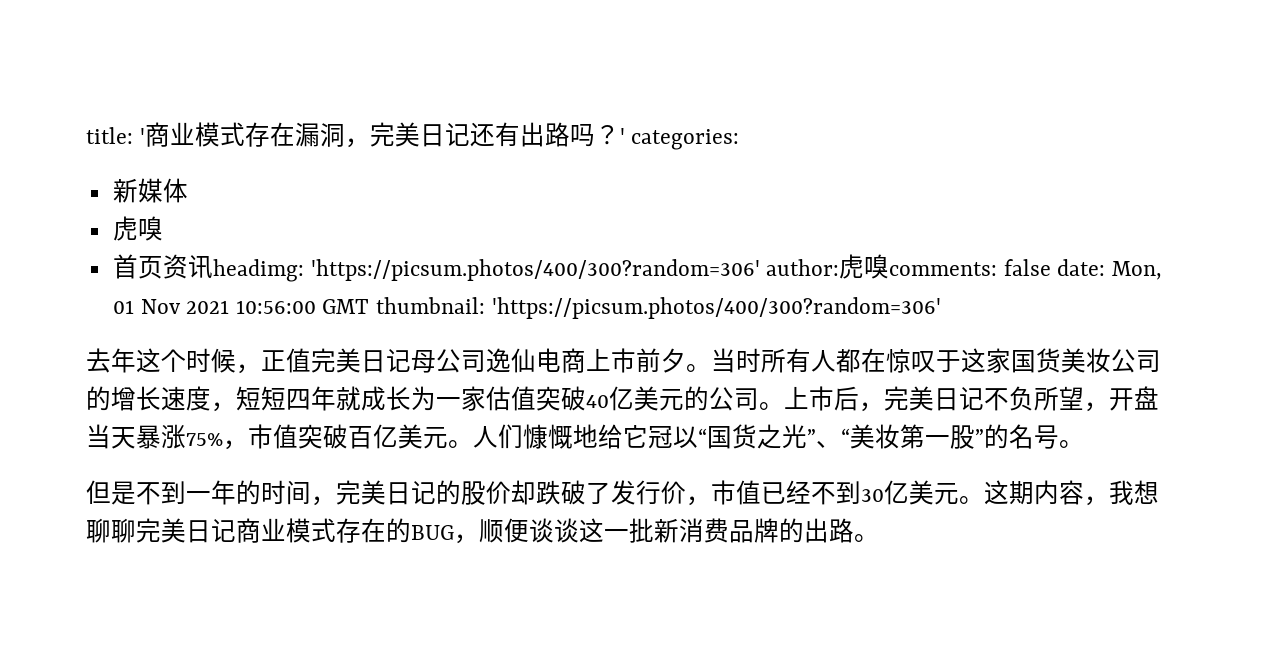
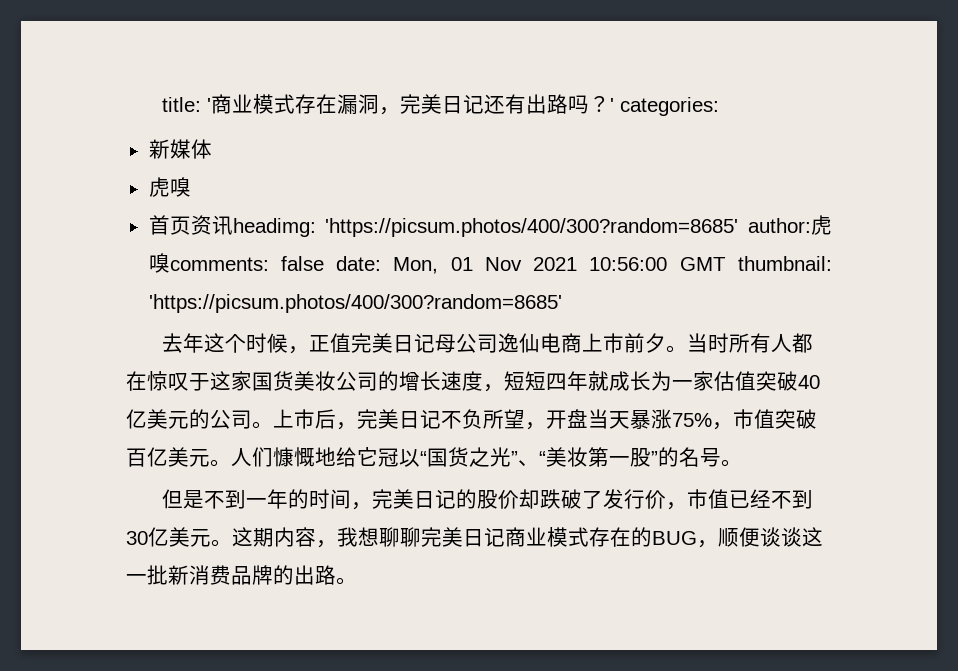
- 首页资讯headimg: 'https://picsum.photos/400/300?random=306' author:虎嗅comments: false date: Mon, 01 Nov 2021 10:56:00 GMT thumbnail: 'https://picsum.photos/400/300?random=306'
+ 首页资讯headimg: 'https://picsum.photos/400/300?random=8685' author:虎嗅comments: false date: Mon, 01 Nov 2021 10:56:00 GMT thumbnail: 'https://picsum.photos/400/300?random=8685'

